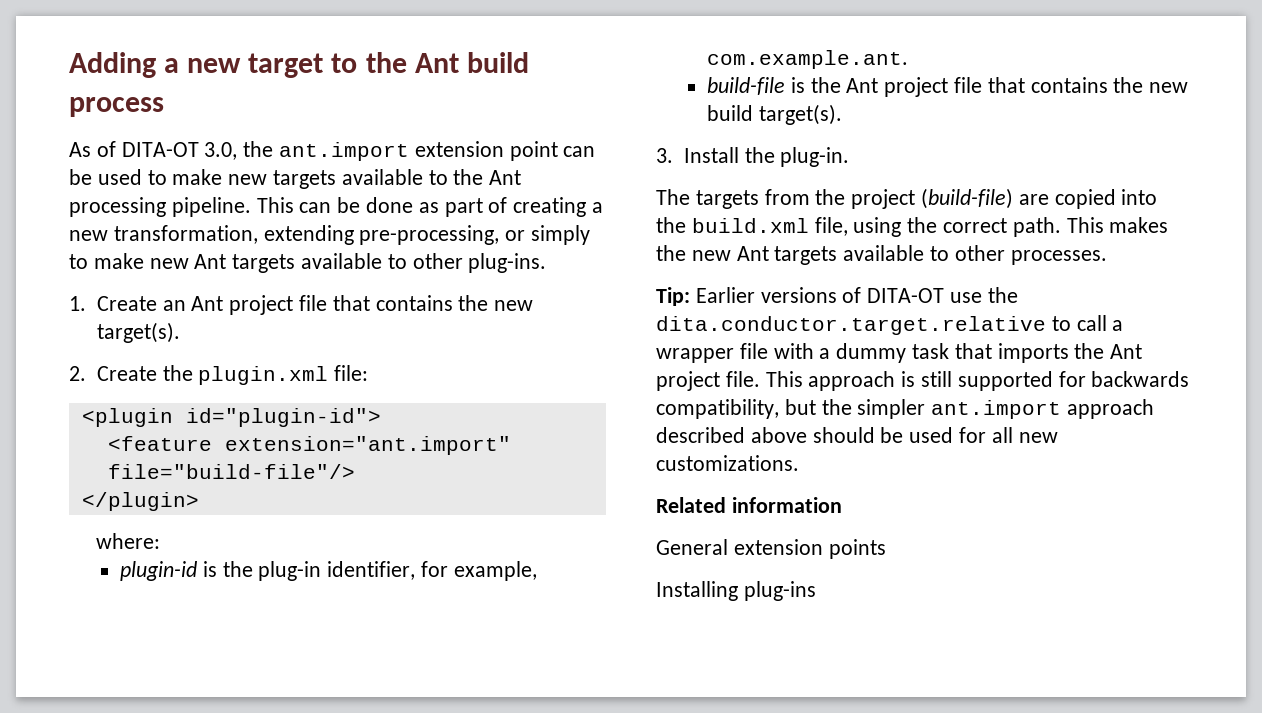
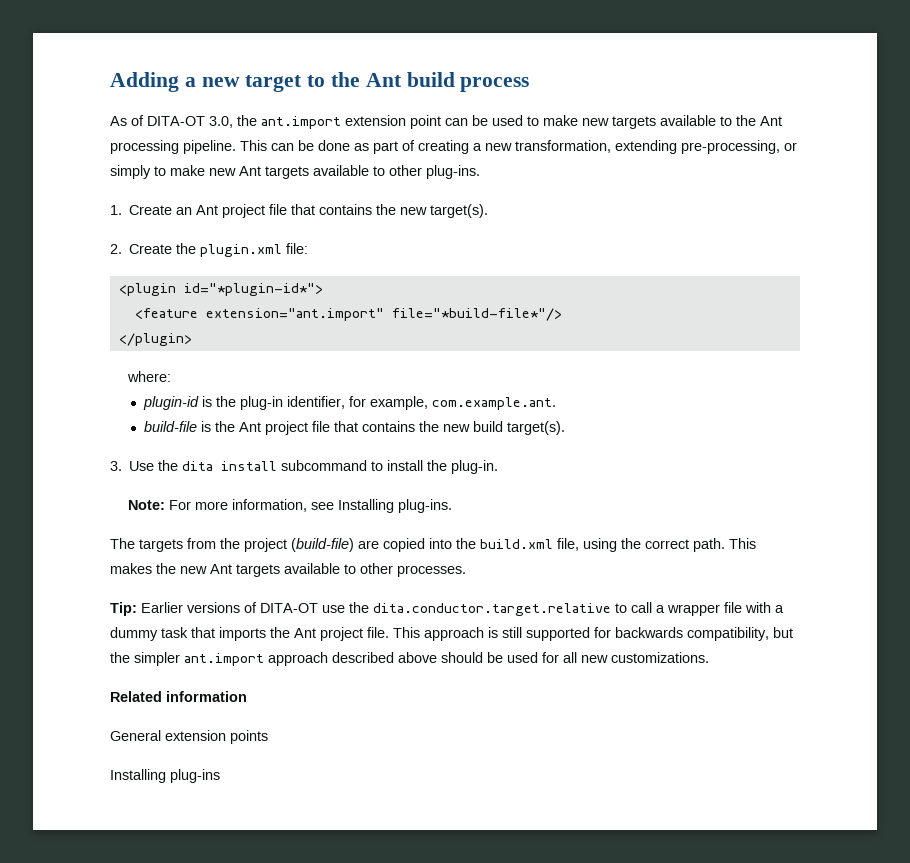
- <plugin id="plugin-id">
+ <plugin id="*plugin-id*">
- <feature extension="ant.import" file="build-file"/>
+ <feature extension="ant.import" file="*build-file*"/>
- 3. Install the plug-in.
+ 3. Use the dita install subcommand to install the plug-in.
+ Note: For more information, see Installing plug-ins.

